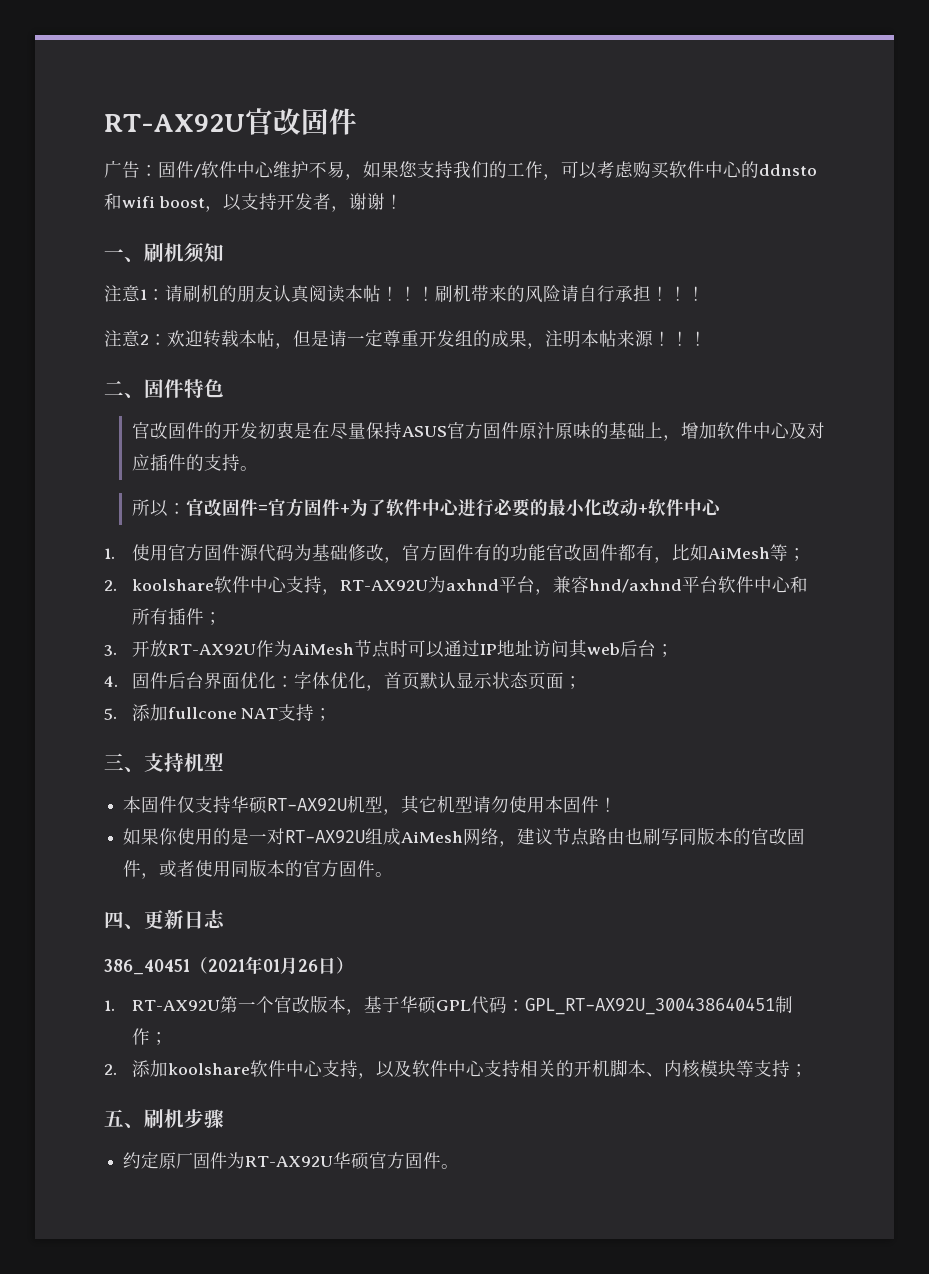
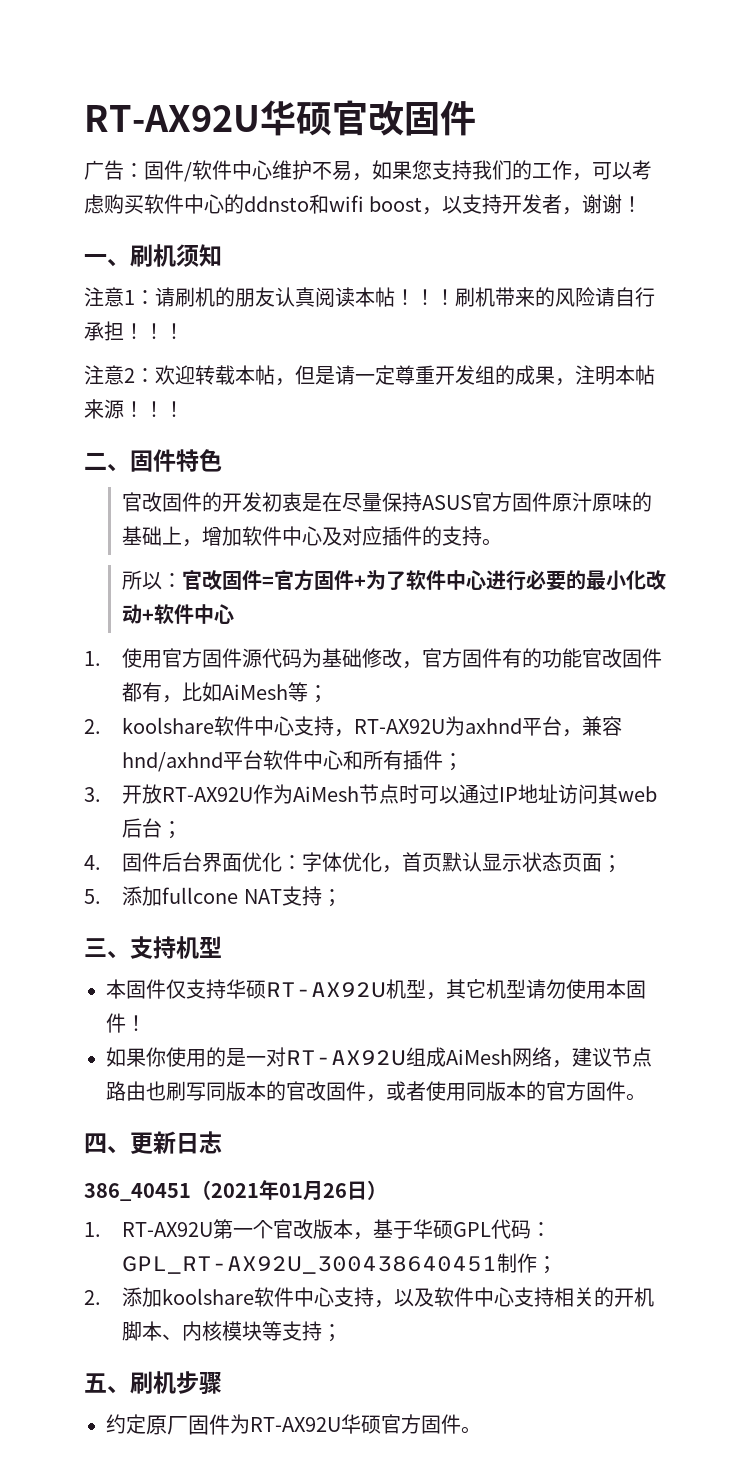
- RT-AX92U官改固件
+ RT-AX92U华硕官改固件

